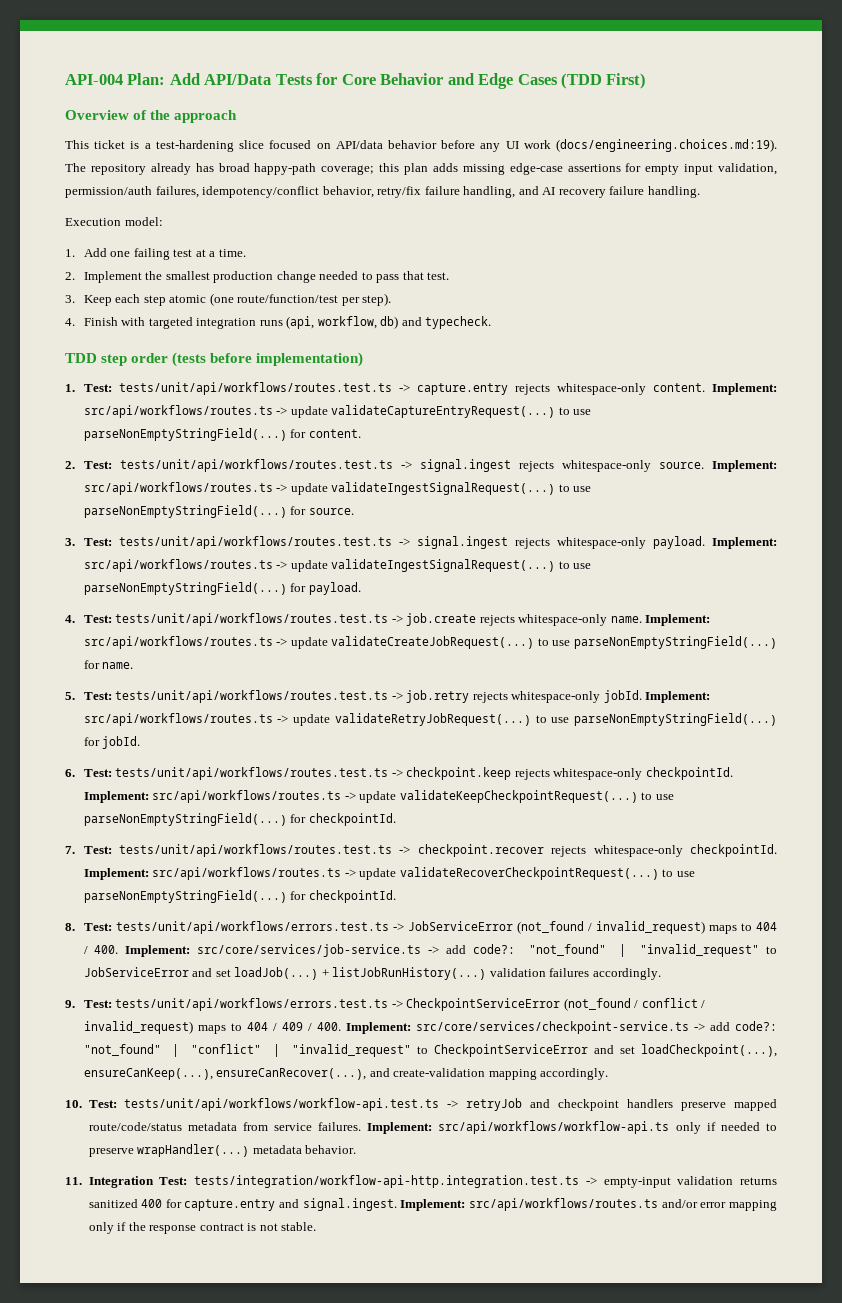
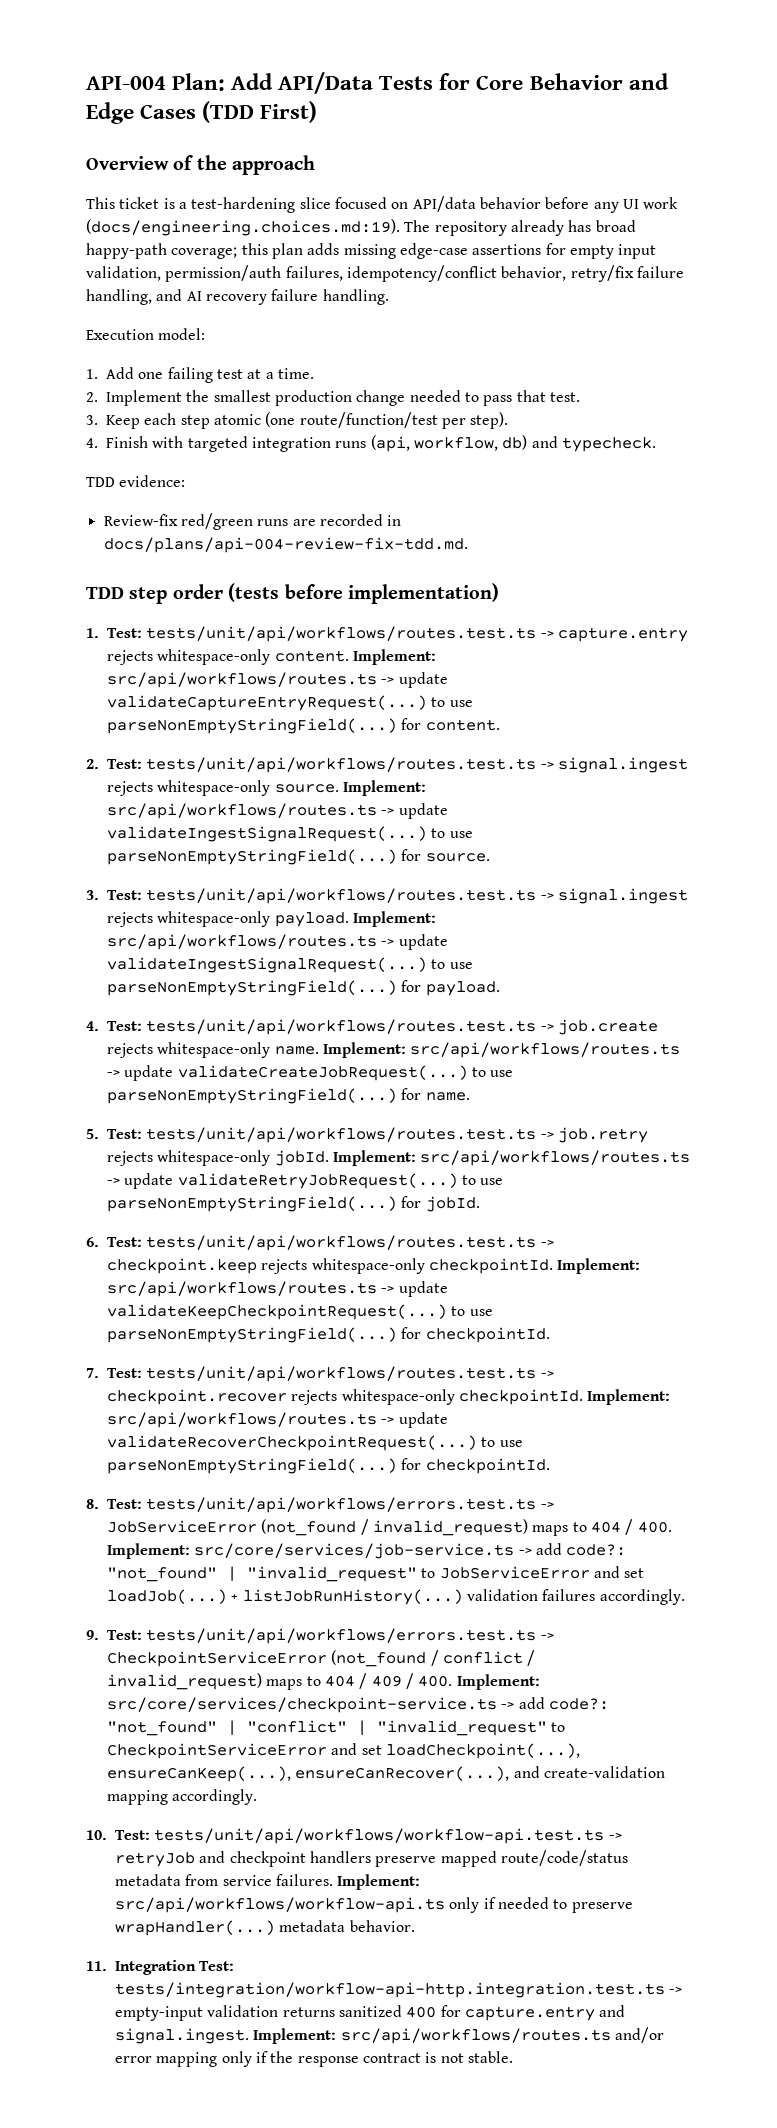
+ TDD evidence:
+ Review-fix red/green runs are recorded in docs/plans/api-004-review-fix-tdd.md.

